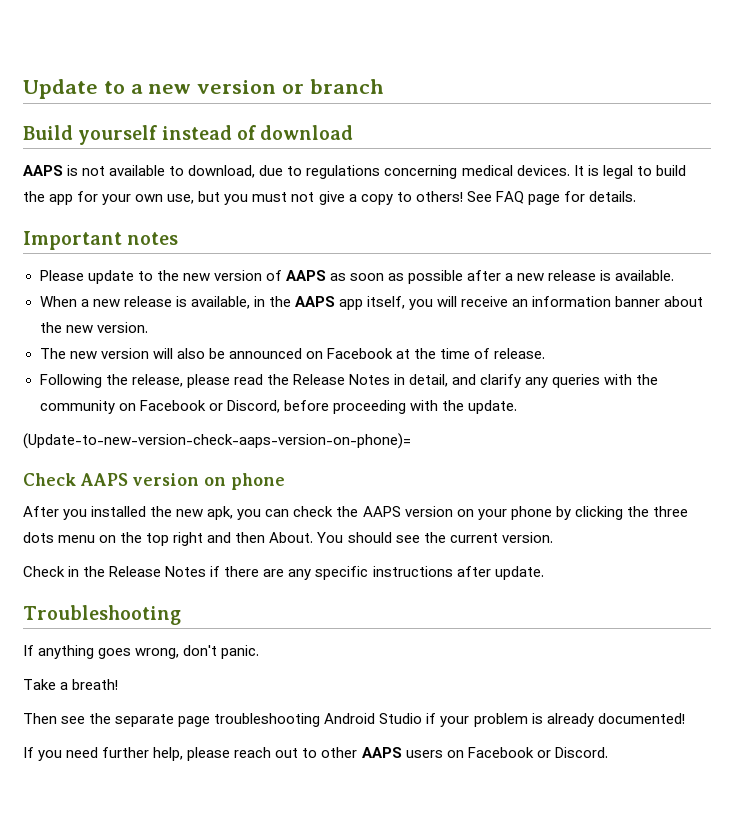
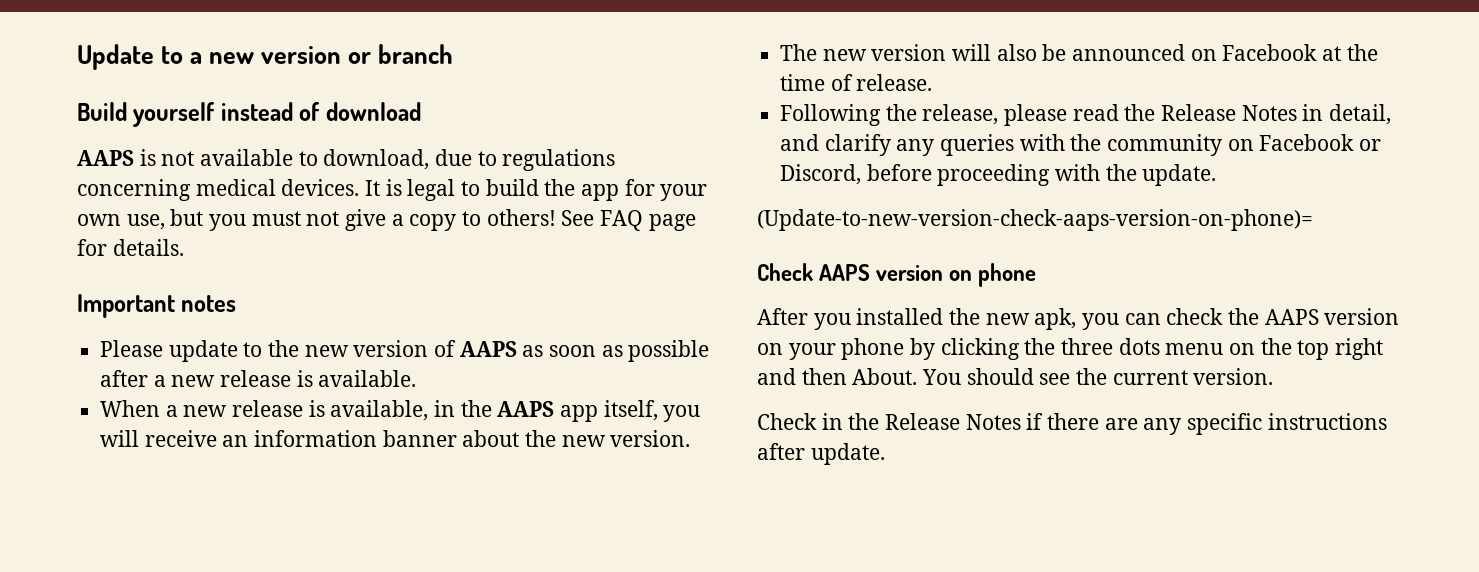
- Troubleshooting
- If anything goes wrong, don't panic.
- Take a breath!
- Then see the separate page troubleshooting Android Studio if your problem is already documented!
- If you need further help, please reach out to other AAPS users on Facebook or Discord.

